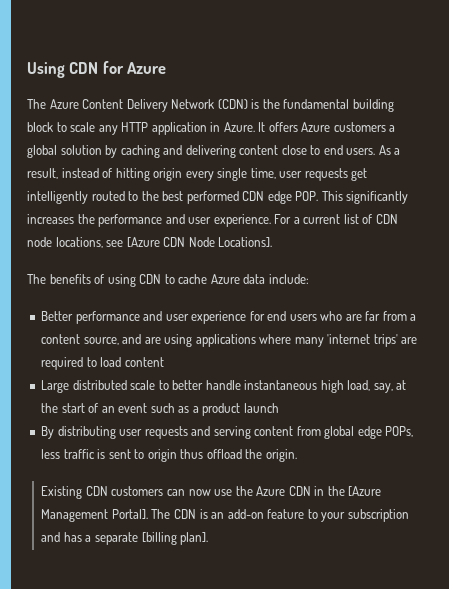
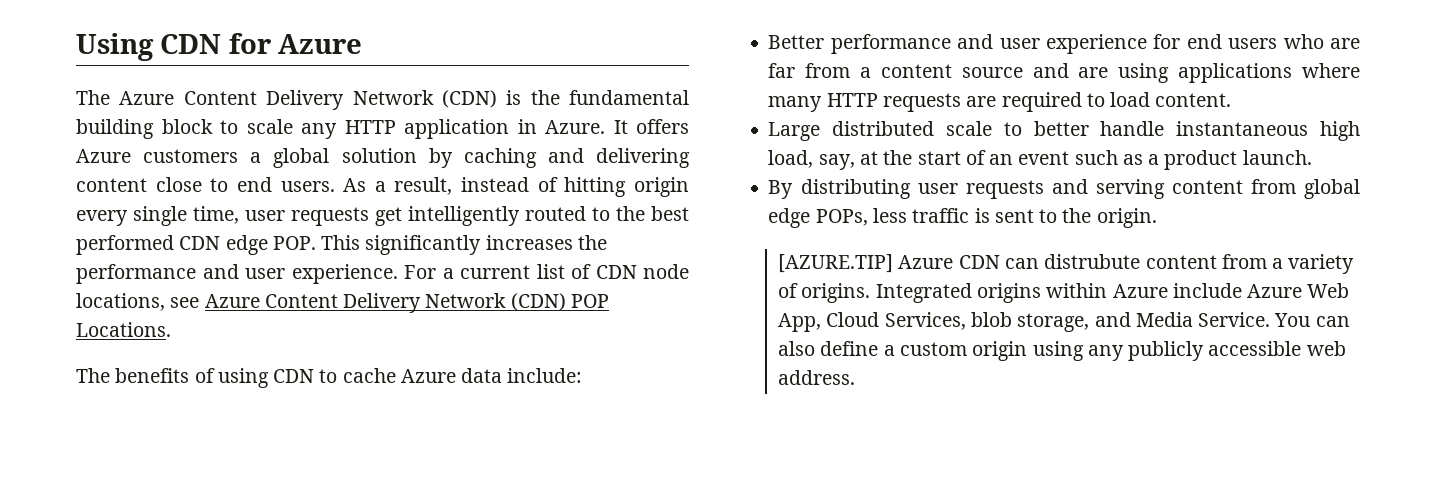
- For a current list of CDN node locations, see [Azure CDN Node Locations].
+ For a current list of CDN node locations, see Azure Content Delivery Network (CDN) POP Locations.
- Better performance and user experience for end users who are far from a content source, and are using applications where many 'internet trips' are required to load content
+ Better performance and user experience for end users who are far from a content source and are using applications where many HTTP requests are required to load content.
- Large distributed scale to better handle instantaneous high load, say, at the start of an event such as a product launch
+ Large distributed scale to better handle instantaneous high load, say, at the start of an event such as a product launch.
- By distributing user requests and serving content from global edge POPs, less traffic is sent to origin thus offload the origin.
+ By distributing user requests and serving content from global edge POPs, less traffic is sent to the origin.
- Existing CDN customers can now use the Azure CDN in the [Azure Management Portal]. The CDN is an add-on feature to your subscription and has a separate [billing plan].
+ [AZURE.TIP] Azure CDN can distrubute content from a variety of origins. Integrated origins within Azure include Azure Web App, Cloud Services, blob storage, and Media Service. You can also define a custom origin using any publicly accessible web address.

